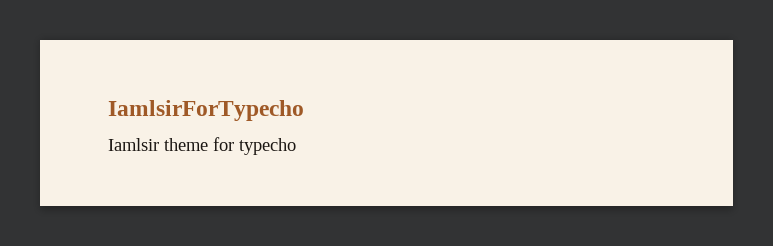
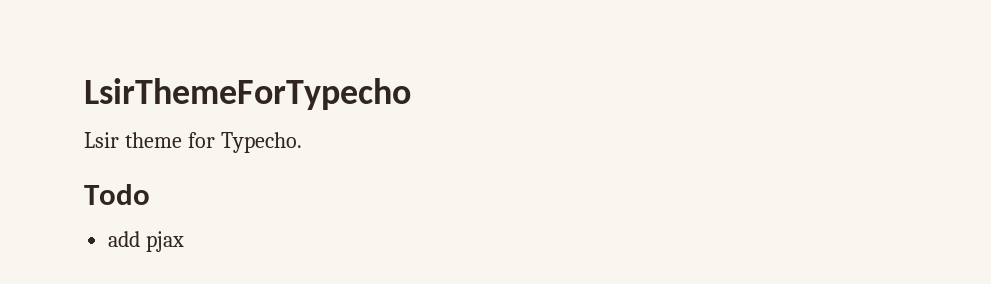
- IamlsirForTypecho
- Iamlsir theme for typecho
+ LsirThemeForTypecho
+ Lsir theme for Typecho.
+ Todo
+ add pjax

